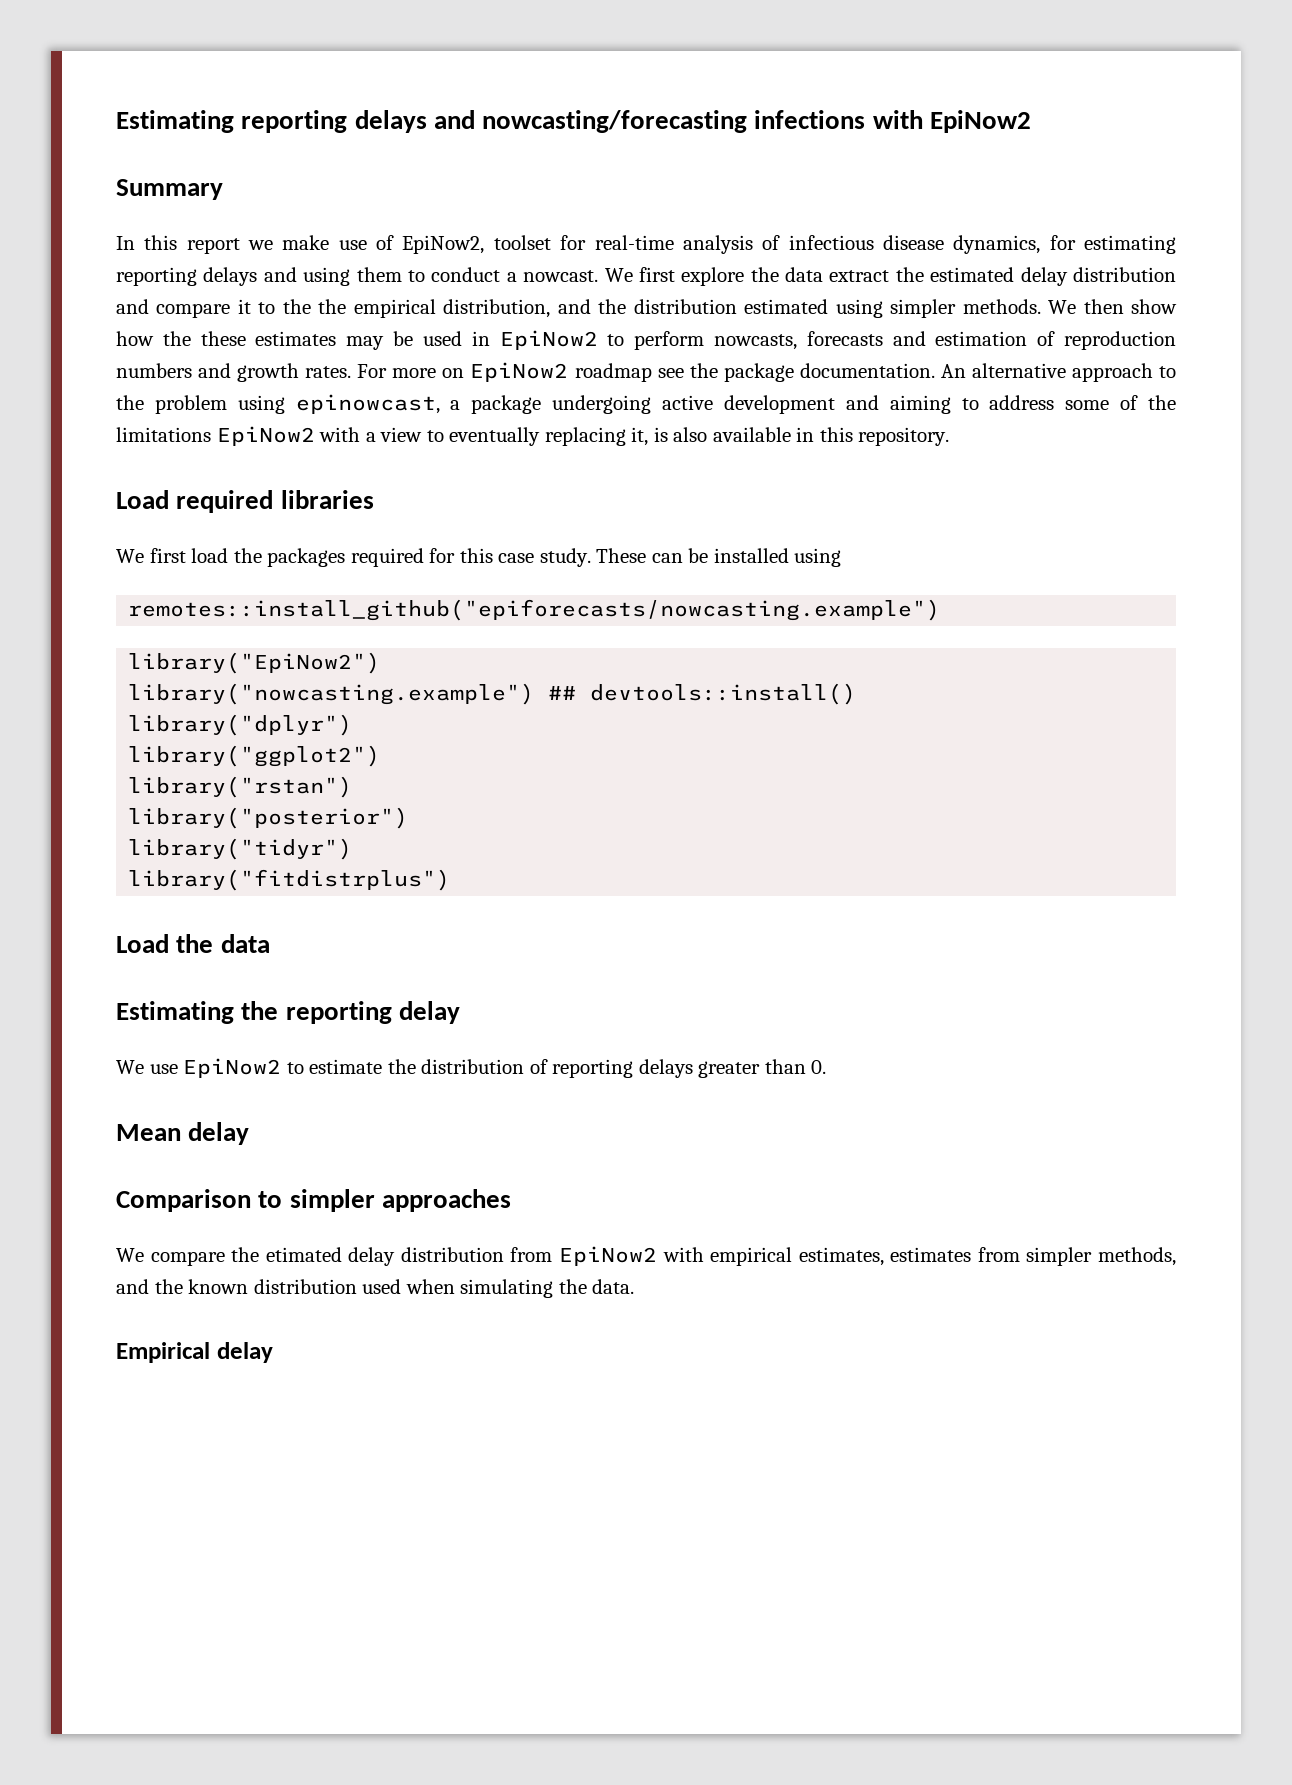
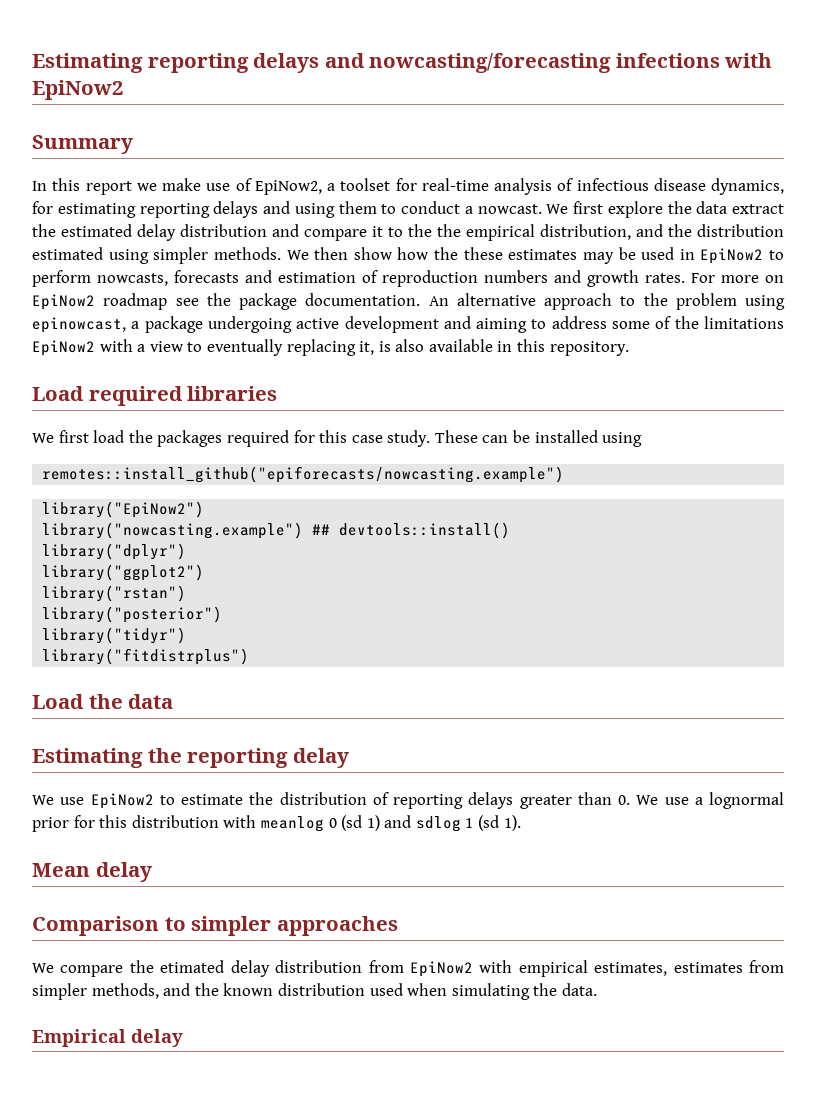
- In this report we make use of EpiNow2, toolset for real-time analysis of infectious disease dynamics, for estimating reporting delays and using them to conduct a nowcast.
+ In this report we make use of EpiNow2, a toolset for real-time analysis of infectious disease dynamics, for estimating reporting delays and using them to conduct a nowcast.
- We use EpiNow2 to estimate the distribution of reporting delays greater than 0.
+ We use EpiNow2 to estimate the distribution of reporting delays greater than 0. We use a lognormal prior for this distribution with meanlog 0 (sd 1) and sdlog 1 (sd 1).

